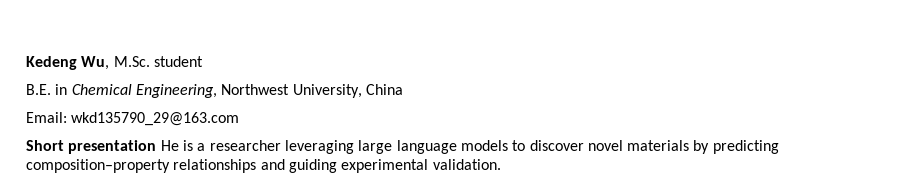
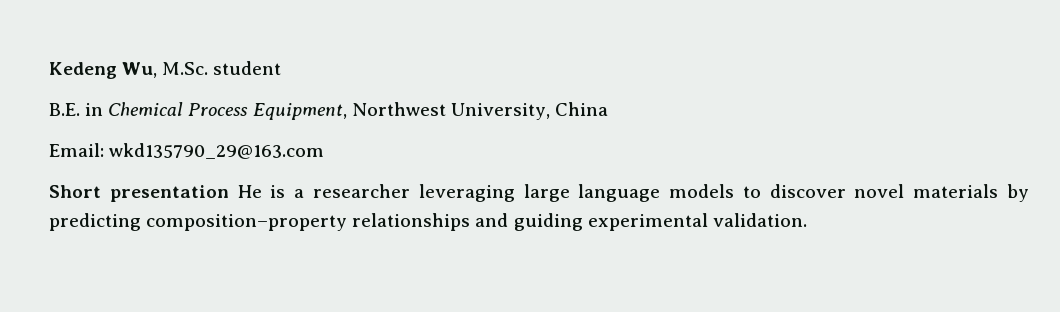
- B.E. in Chemical Engineering, Northwest University, China
+ B.E. in Chemical Process Equipment, Northwest University, China

